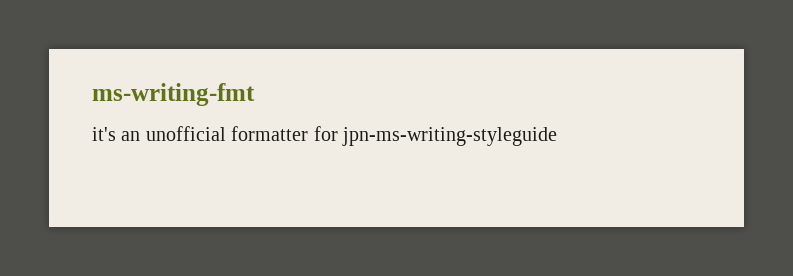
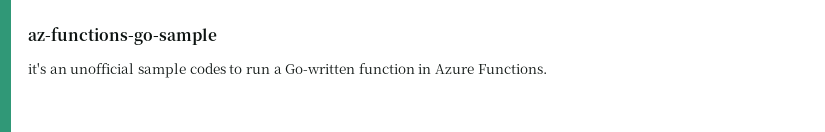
- ms-writing-fmt
+ az-functions-go-sample
- it's an unofficial formatter for jpn-ms-writing-styleguide
+ it's an unofficial sample codes to run a Go-written function in Azure Functions.

